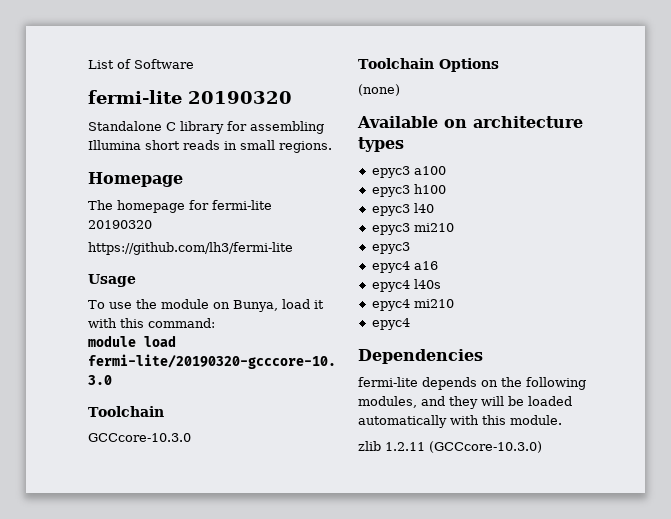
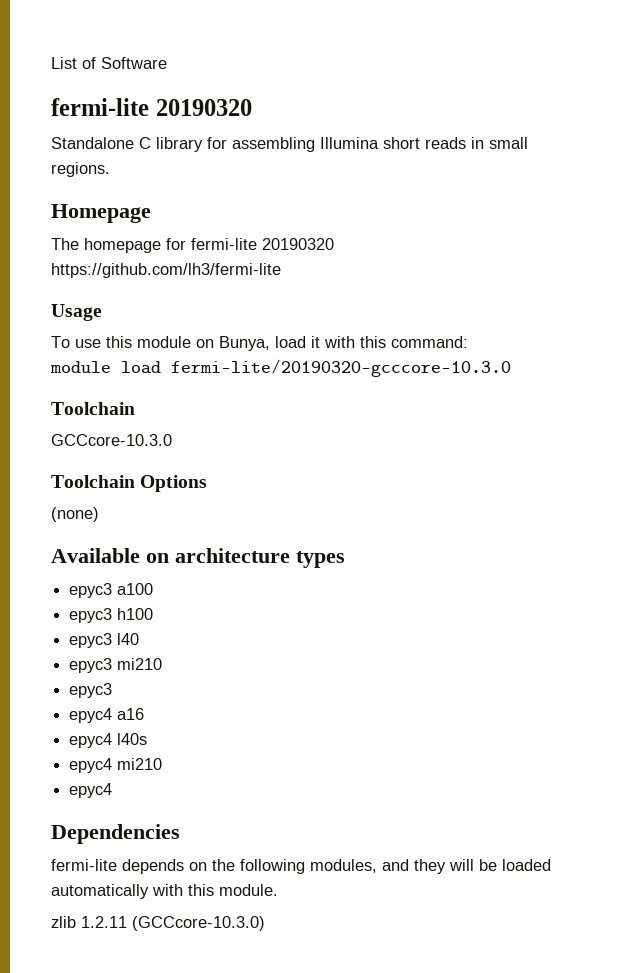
- To use the module on Bunya, load it with this command:
+ To use this module on Bunya, load it with this command:

